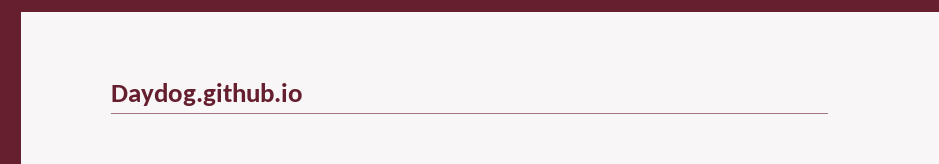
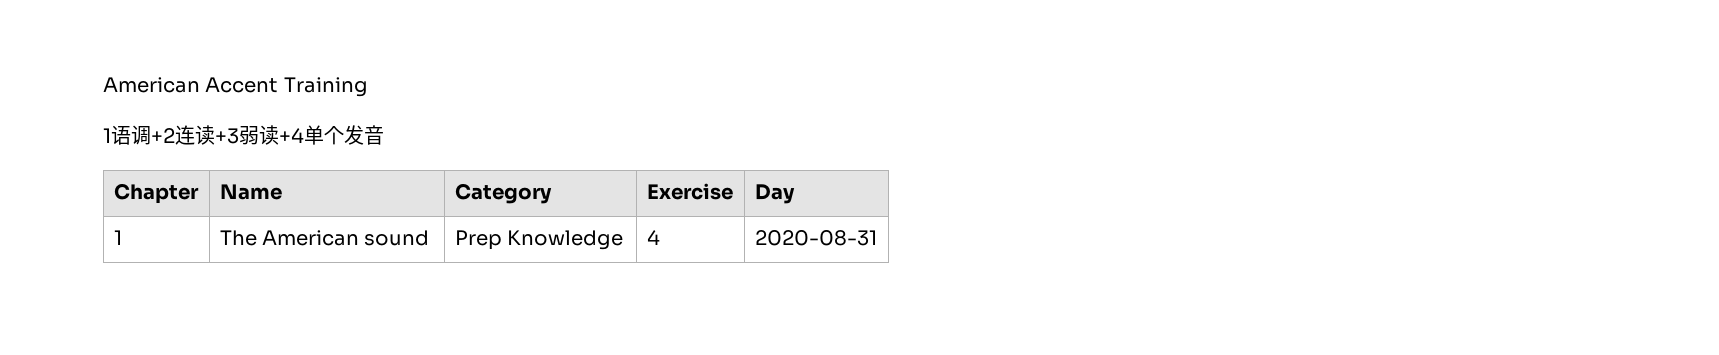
- Daydog.github.io
+ American Accent Training
+ 1语调+2连读+3弱读+4单个发音
+ Chapter | Name | Category | Exercise | Day
+ 1 | The American sound | Prep Knowledge | 4 | 2020-08-31

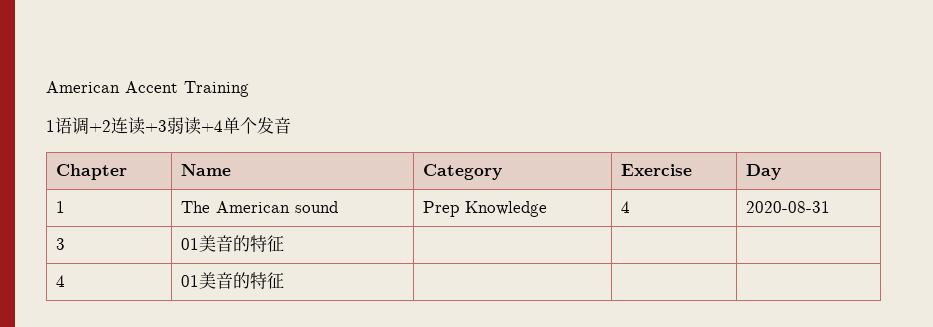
+ 3 | 01美音的特征 | | |
+ 4 | 01美音的特征 | | |

